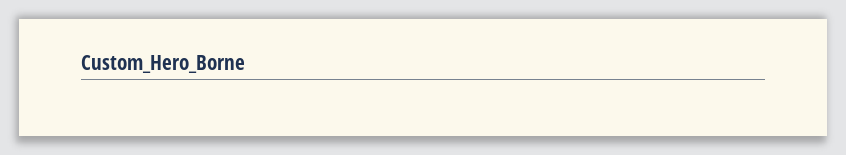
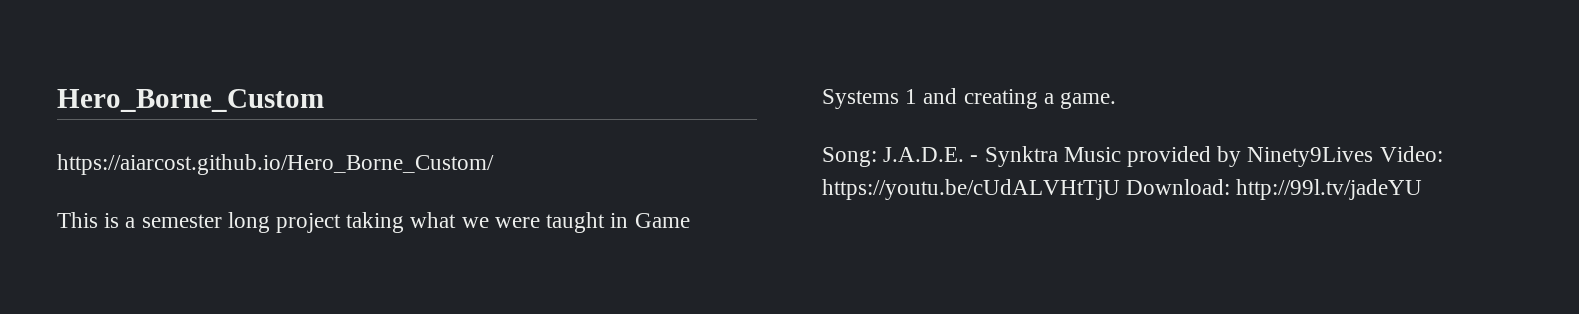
- Custom_Hero_Borne
+ Hero_Borne_Custom
+ https://aiarcost.github.io/Hero_Borne_Custom/
+ This is a semester long project taking what we were taught in Game Systems 1 and creating a game.
+ Song: J.A.D.E. - Synktra Music provided by Ninety9Lives Video: https://youtu.be/cUdALVHtTjU Download: http://99l.tv/jadeYU

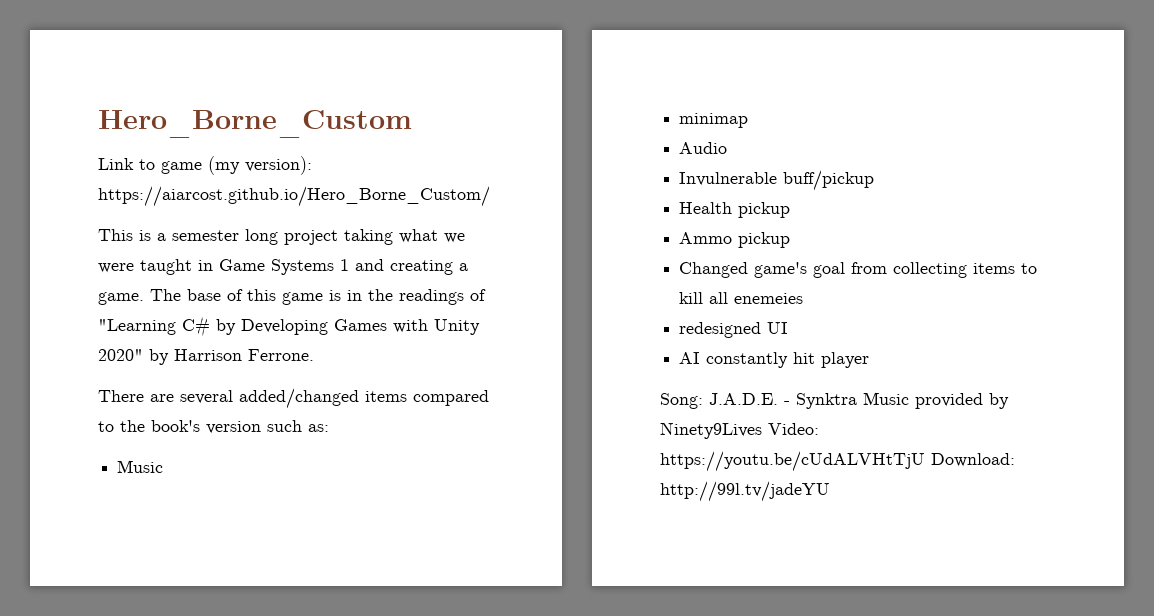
- https://aiarcost.github.io/Hero_Borne_Custom/
+ Link to game (my version): https://aiarcost.github.io/Hero_Borne_Custom/
+ The base of this game is in the readings of "Learning C# by Developing Games with Unity 2020" by Harrison Ferrone.
+ There are several added/changed items compared to the book's version such as:
+ Music
+ minimap
+ Audio
+ Invulnerable buff/pickup
+ Health pickup
+ Ammo pickup
+ Changed game's goal from collecting items to kill all enemeies
+ redesigned UI
+ AI constantly hit player

